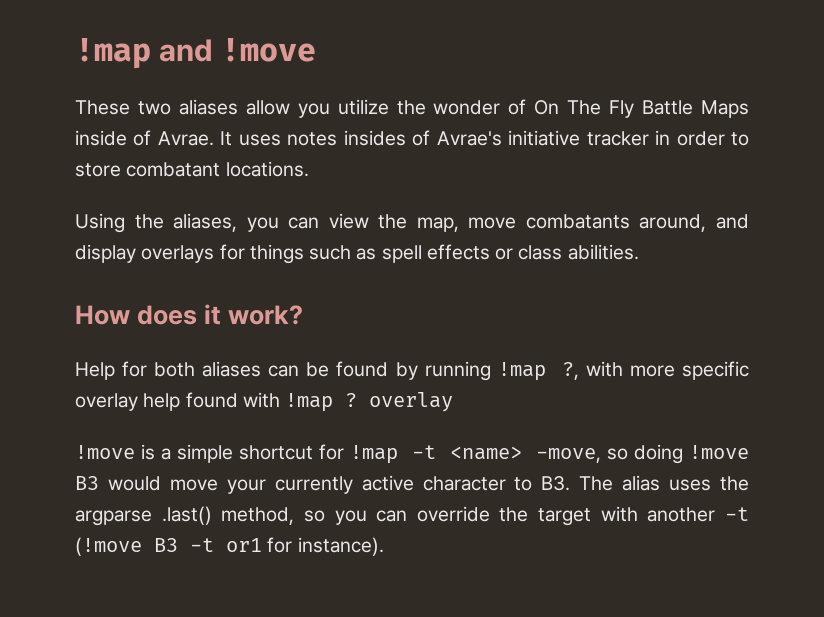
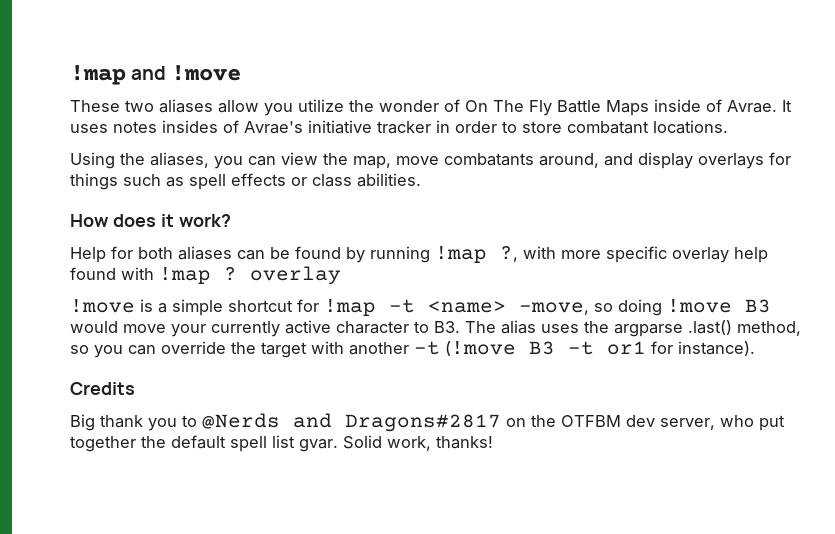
+ Credits
+ Big thank you to @Nerds and Dragons#2817 on the OTFBM dev server, who put together the default spell list gvar. Solid work, thanks!

